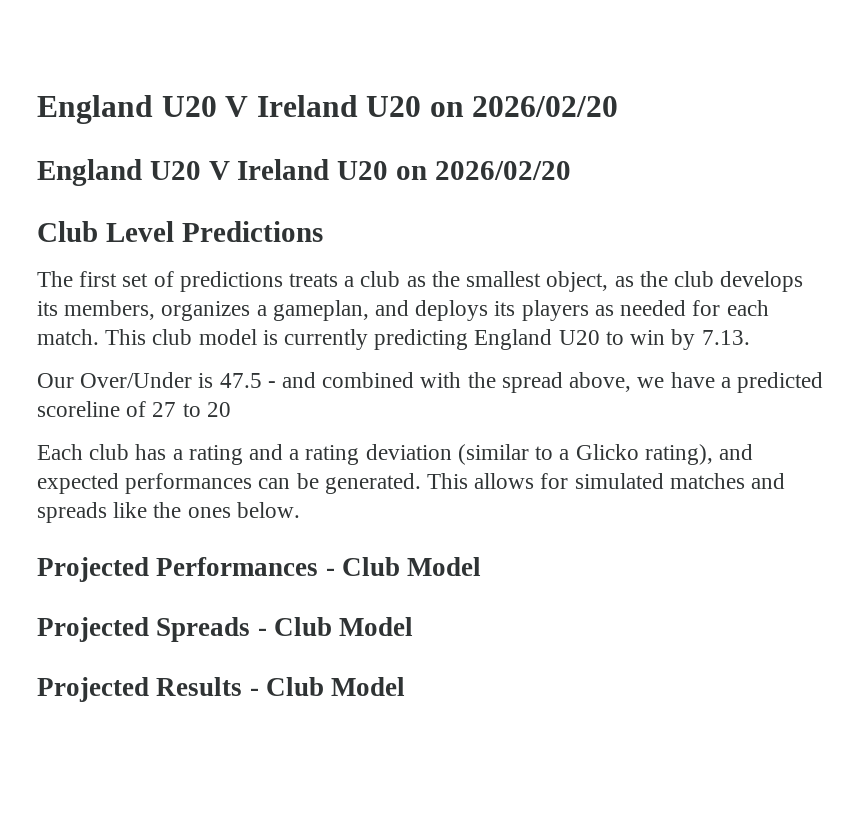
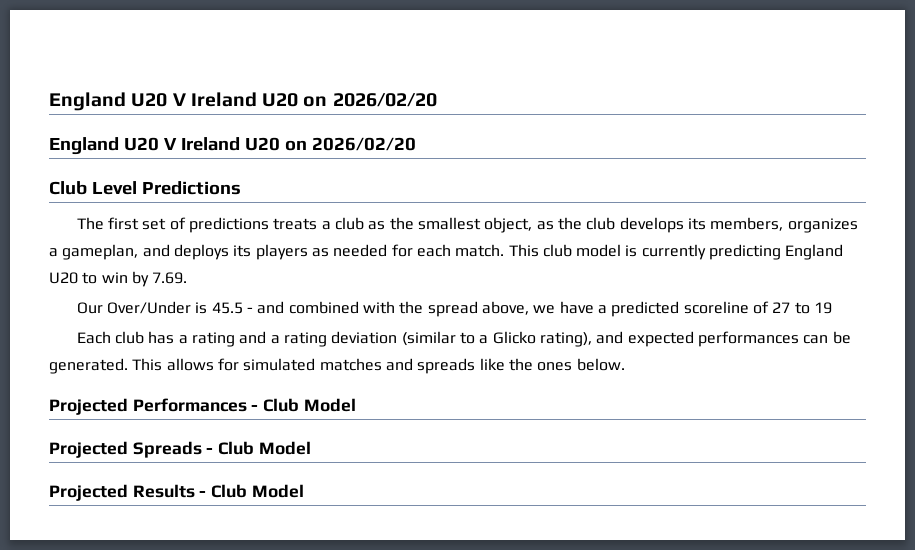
- This club model is currently predicting England U20 to win by 7.13.
+ This club model is currently predicting England U20 to win by 7.69.
- Our Over/Under is 47.5 - and combined with the spread above, we have a predicted scoreline of 27 to 20
+ Our Over/Under is 45.5 - and combined with the spread above, we have a predicted scoreline of 27 to 19

